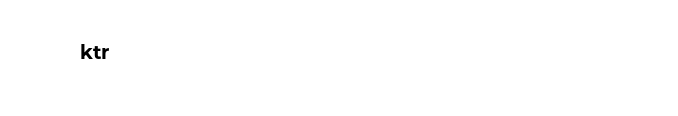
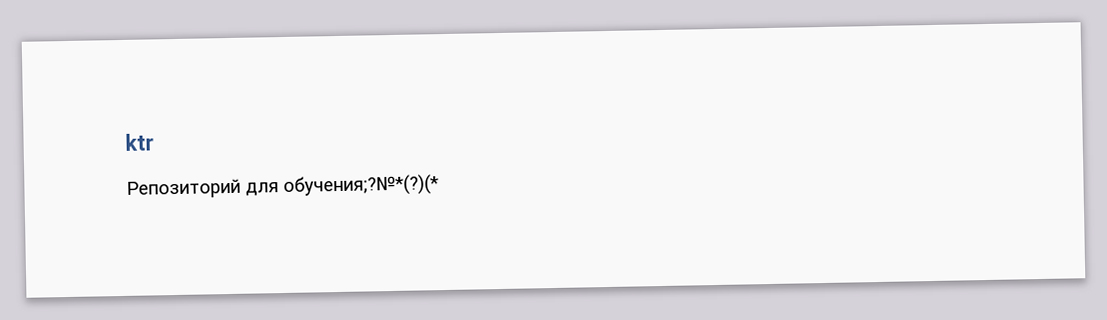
+ Репозиторий для обучения;?№*(?)(*

